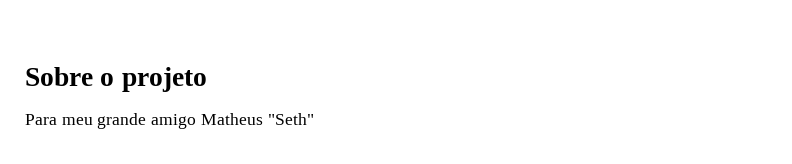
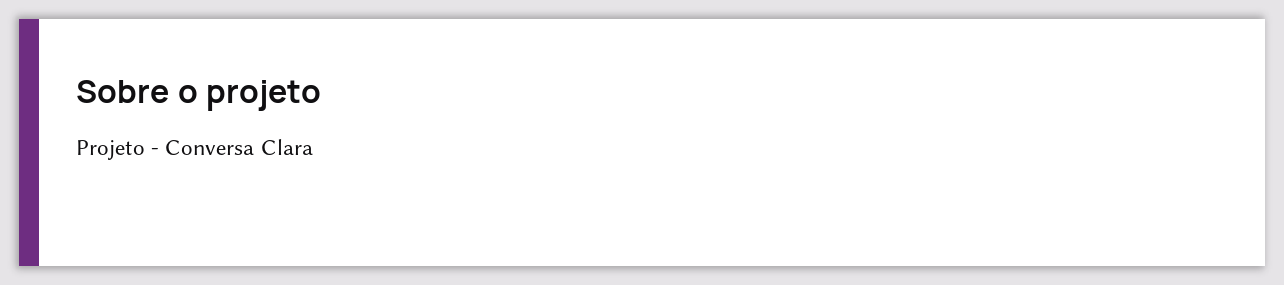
- Para meu grande amigo Matheus "Seth"
+ Projeto - Conversa Clara

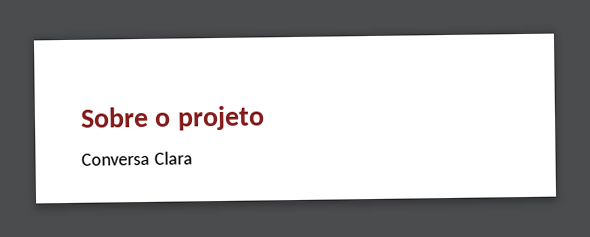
- Projeto - Conversa Clara
+ Conversa Clara

